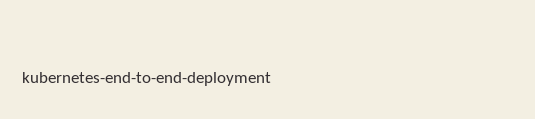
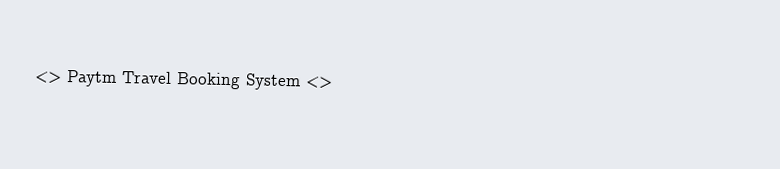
- kubernetes-end-to-end-deployment
+ <> Paytm Travel Booking System <>

